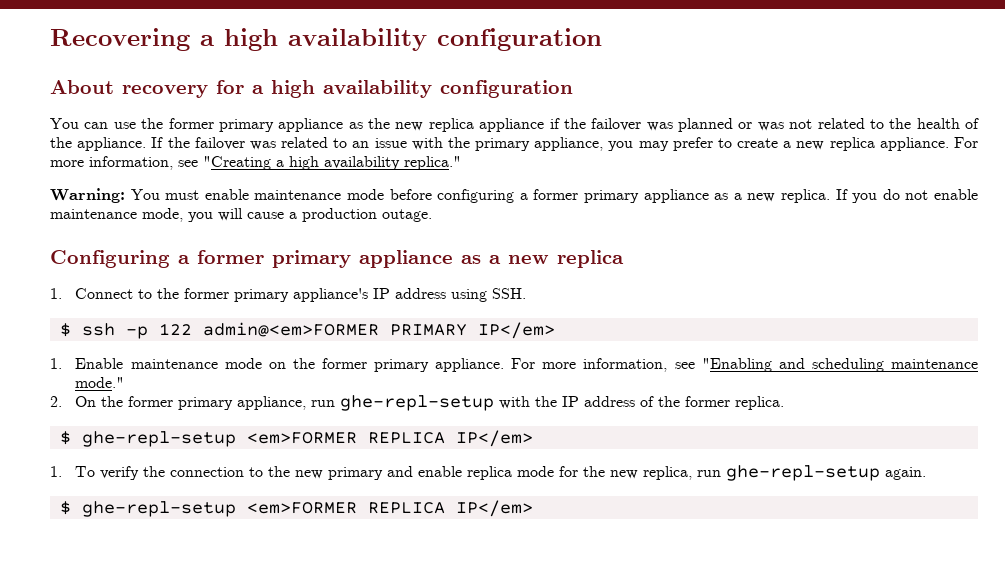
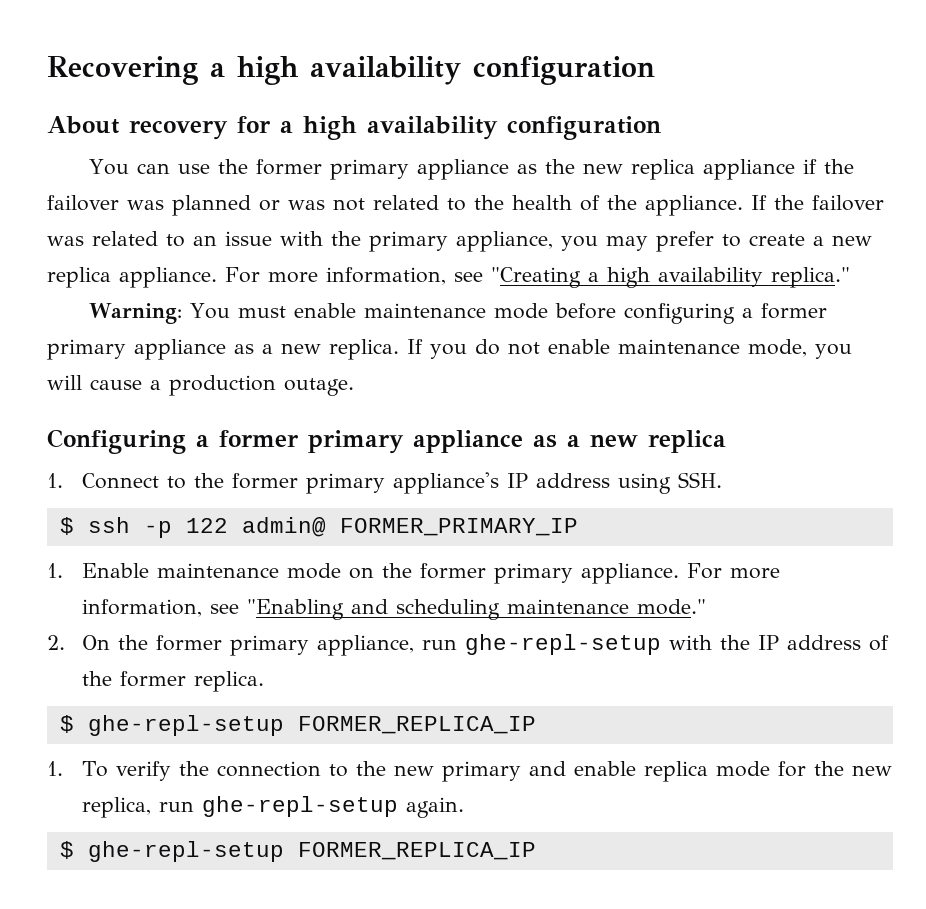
- $ ssh -p 122 admin@<em>FORMER PRIMARY IP</em>
+ $ ssh -p 122 admin@ FORMER_PRIMARY_IP
  2. On the former primary appliance, run ghe-repl-setup with the IP address of the former replica.
- $ ghe-repl-setup <em>FORMER REPLICA IP</em>
+ $ ghe-repl-setup FORMER_REPLICA_IP
  1. To verify the connection to the new primary and enable replica mode for the new replica, run ghe-repl-setup again.
- $ ghe-repl-setup <em>FORMER REPLICA IP</em>
+ $ ghe-repl-setup FORMER_REPLICA_IP

